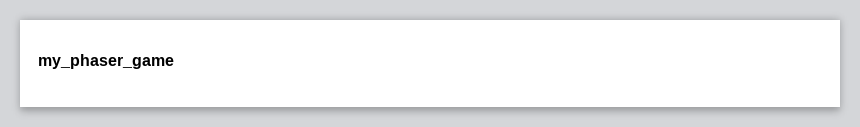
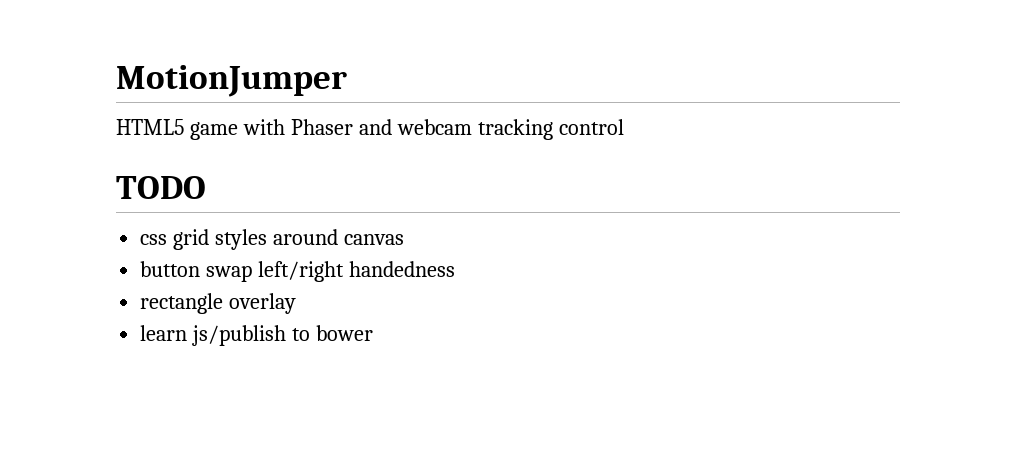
- my_phaser_game
+ MotionJumper
+ HTML5 game with Phaser and webcam tracking control
+ TODO
+ css grid styles around canvas
+ button swap left/right handedness
+ rectangle overlay
+ learn js/publish to bower

